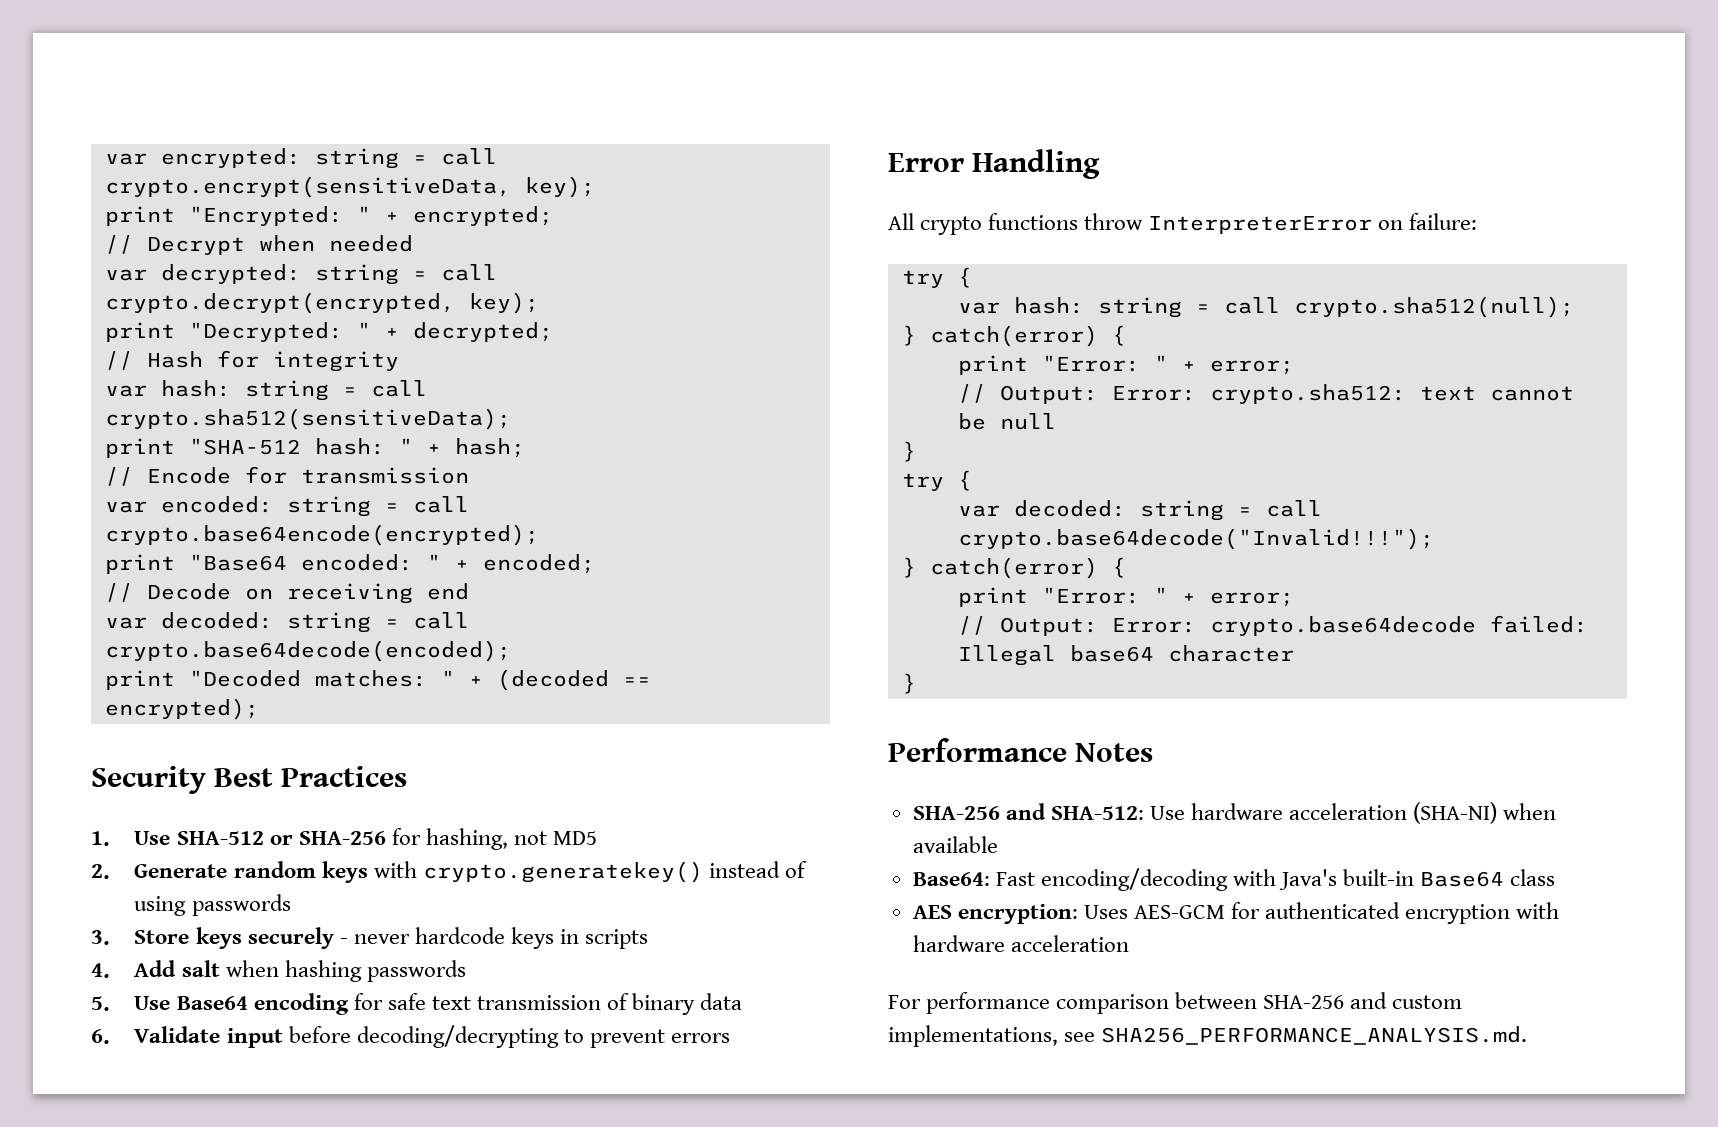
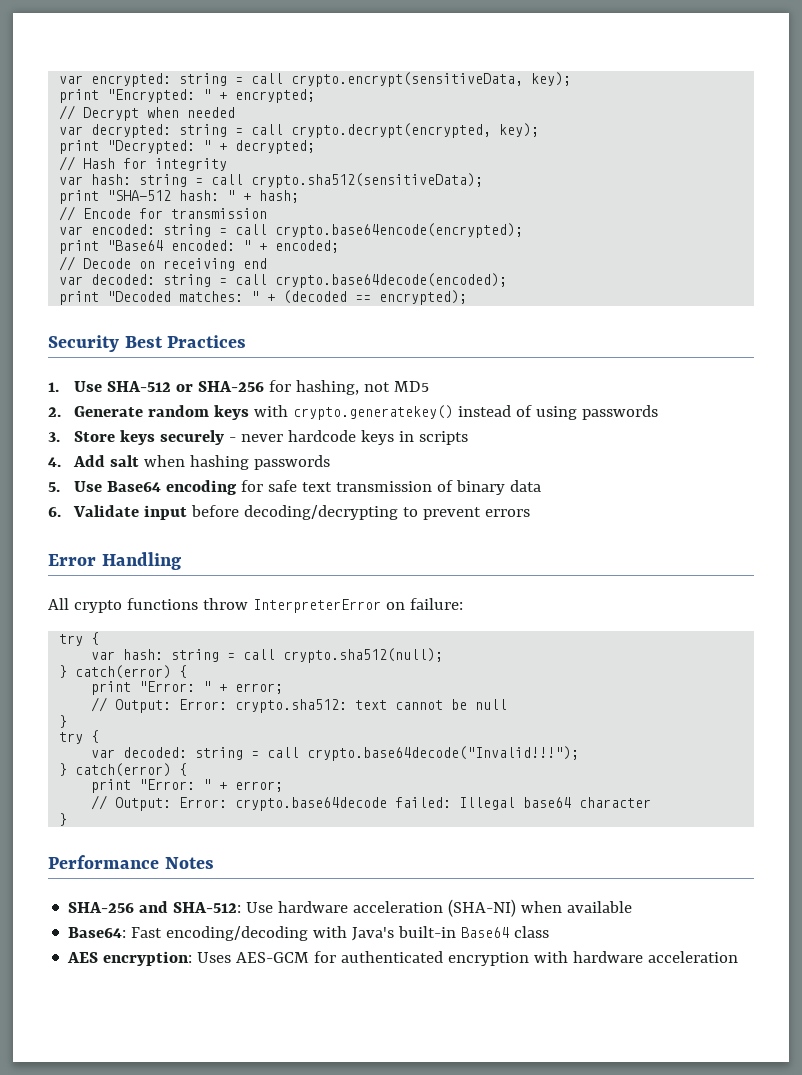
- For performance comparison between SHA-256 and custom implementations, see SHA256_PERFORMANCE_ANALYSIS.md.

